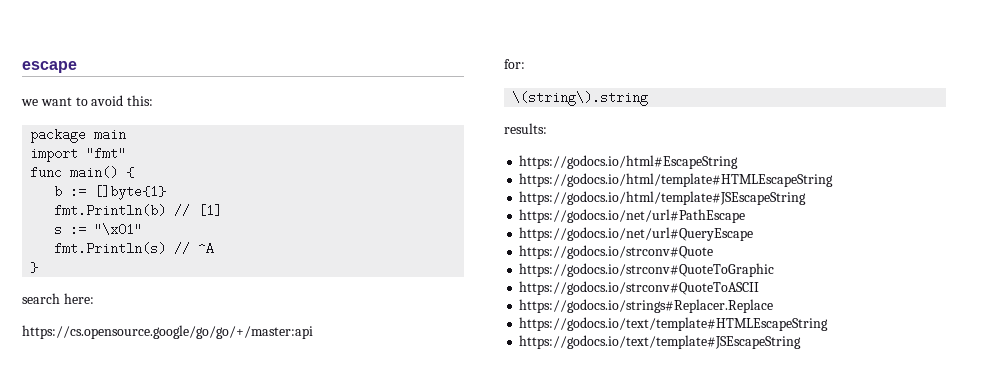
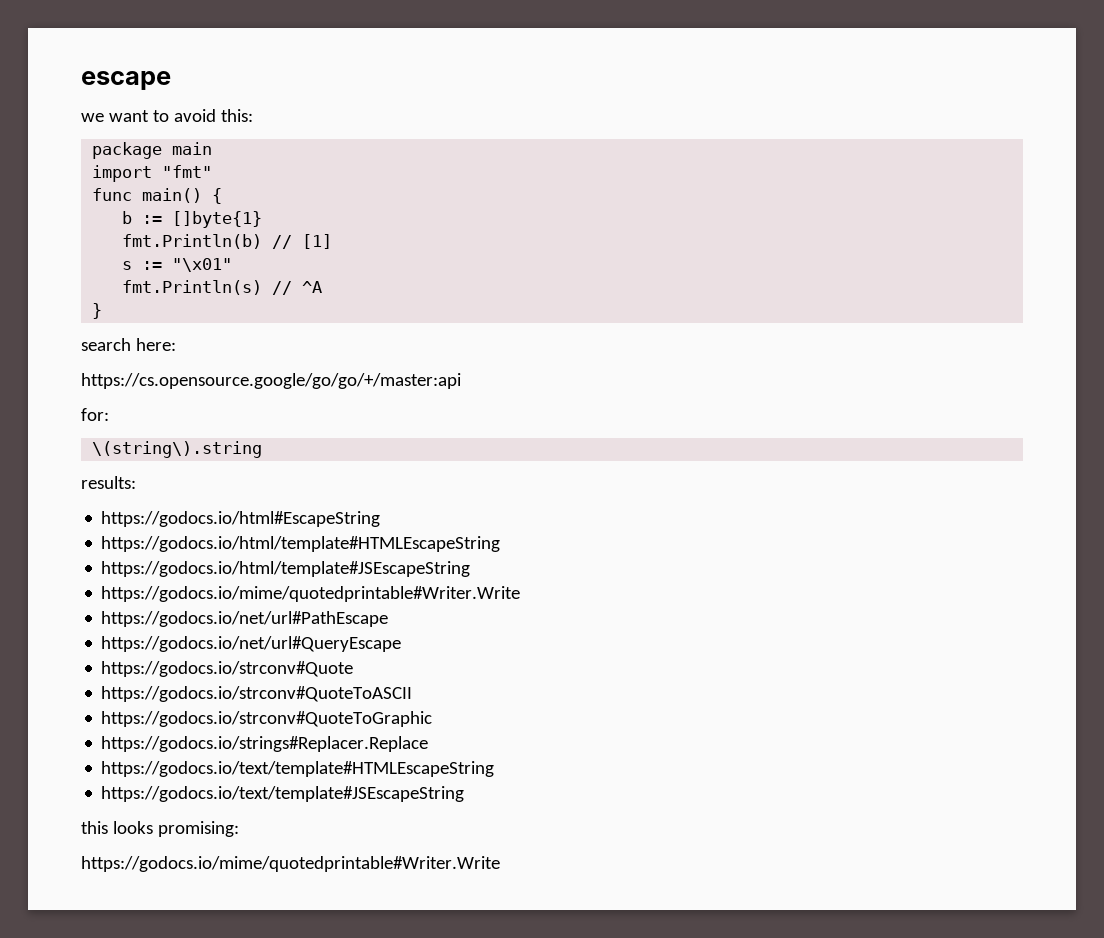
  https://godocs.io/html/template#JSEscapeString
+ https://godocs.io/mime/quotedprintable#Writer.Write
+ https://godocs.io/strconv#QuoteToASCII
- https://godocs.io/strconv#QuoteToASCII
+ this looks promising:
+ https://godocs.io/mime/quotedprintable#Writer.Write

